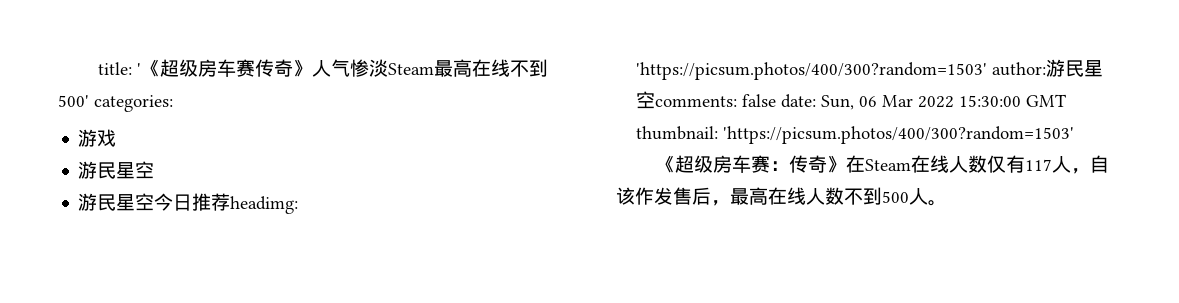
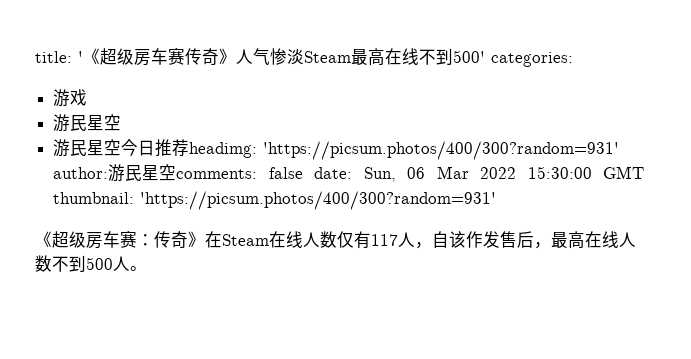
- 游民星空今日推荐headimg: 'https://picsum.photos/400/300?random=1503' author:游民星空comments: false date: Sun, 06 Mar 2022 15:30:00 GMT thumbnail: 'https://picsum.photos/400/300?random=1503'
+ 游民星空今日推荐headimg: 'https://picsum.photos/400/300?random=931' author:游民星空comments: false date: Sun, 06 Mar 2022 15:30:00 GMT thumbnail: 'https://picsum.photos/400/300?random=931'

